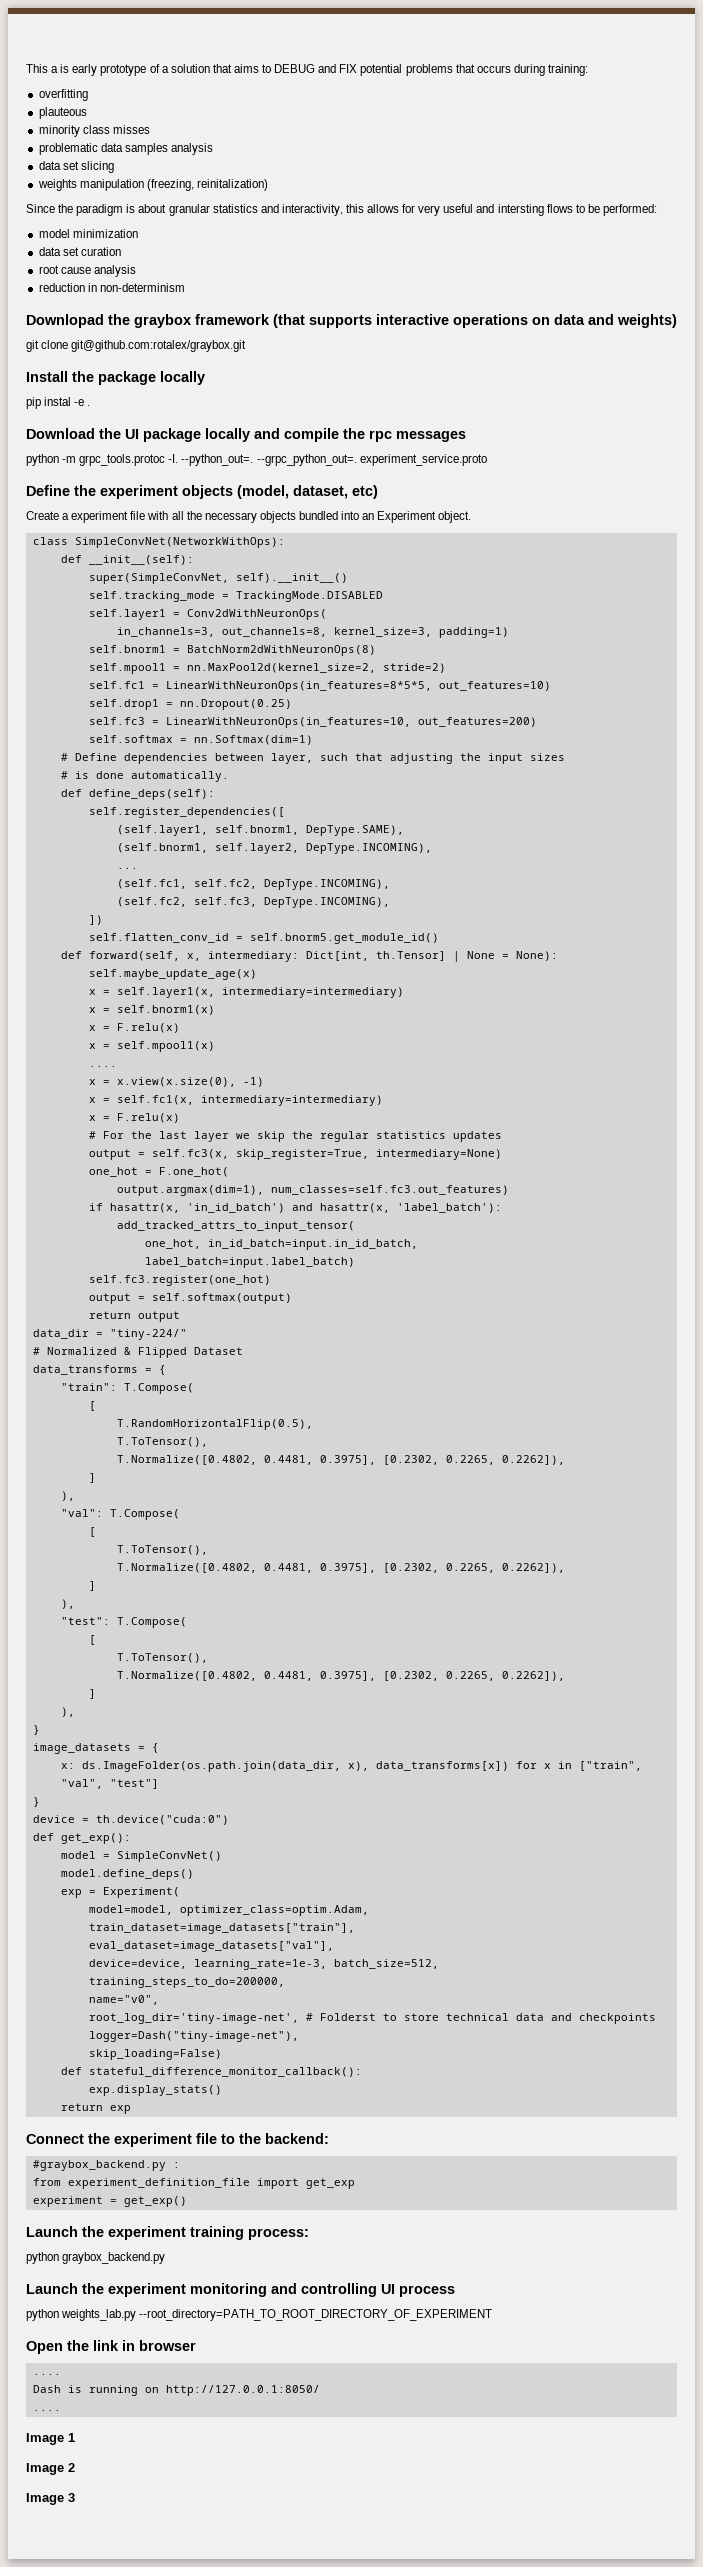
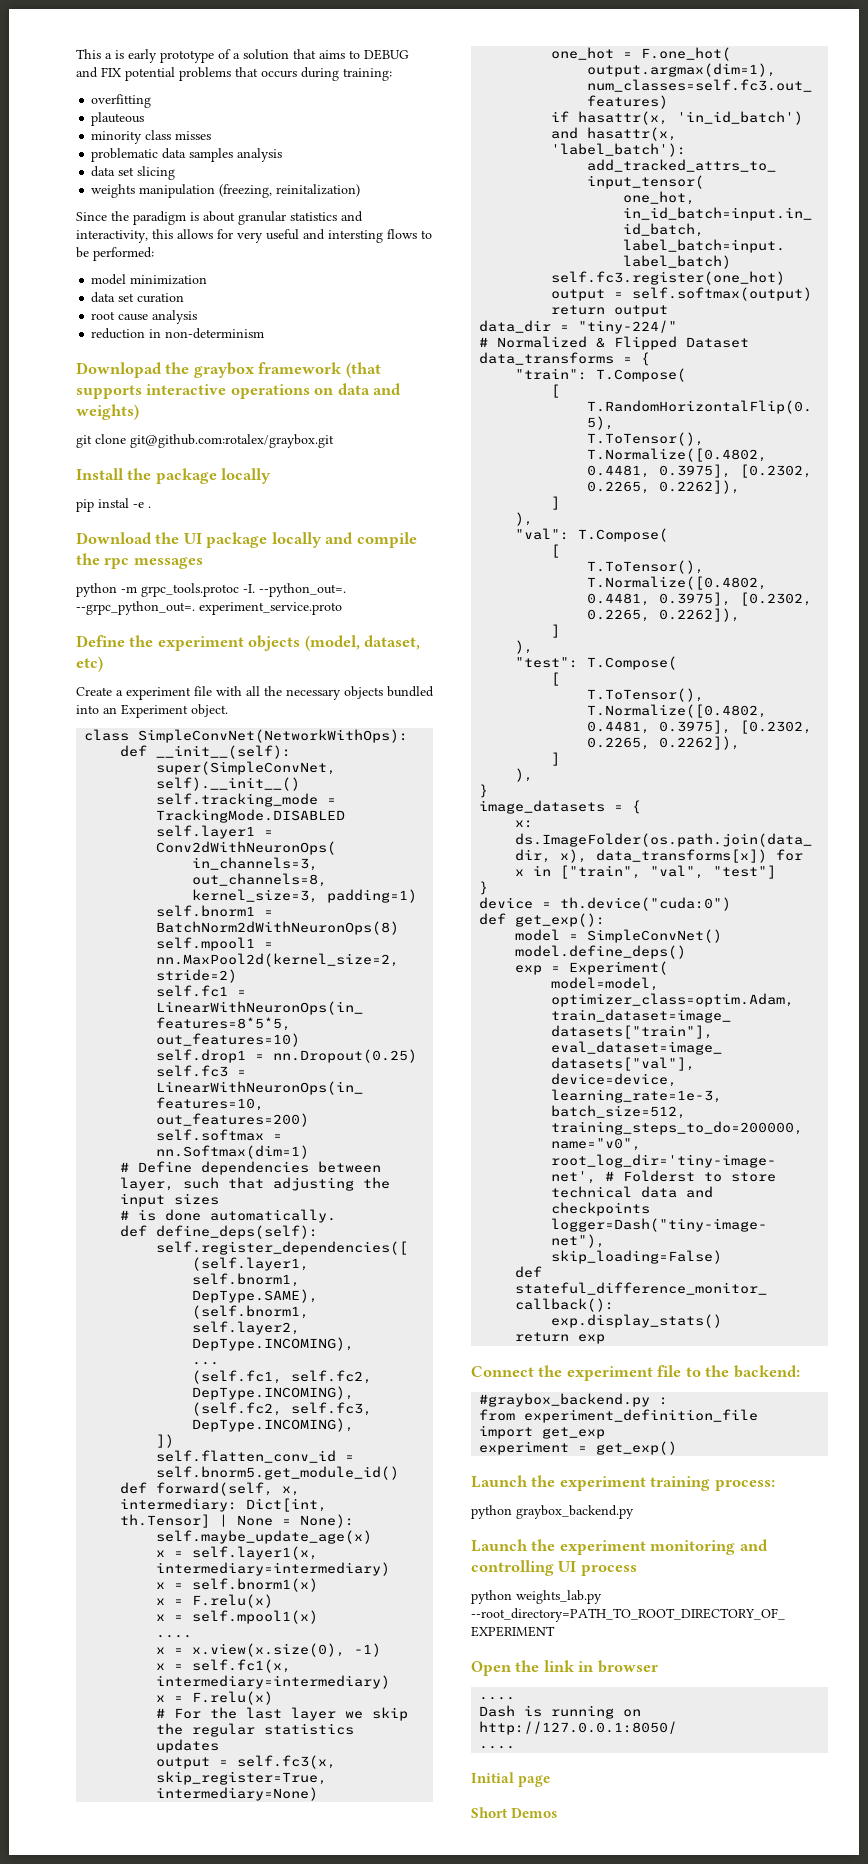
- Image 1
- Image 2
- Image 3
+ Initial page
+ Short Demos

